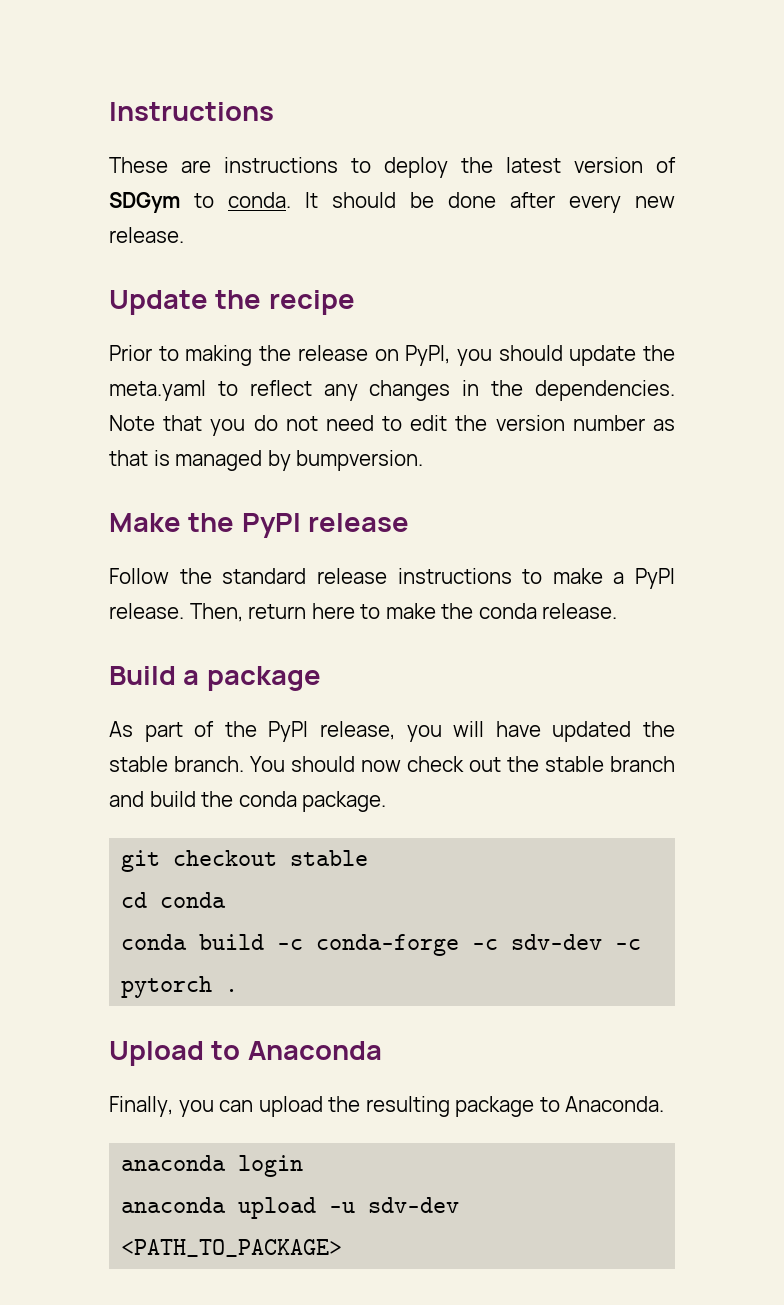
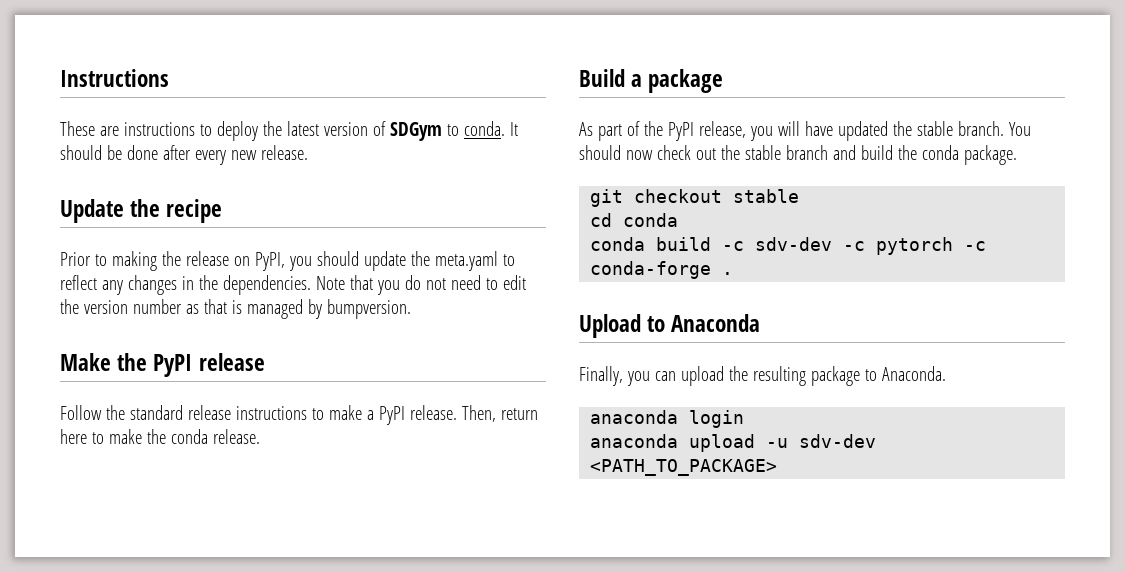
- conda build -c conda-forge -c sdv-dev -c pytorch .
+ conda build -c sdv-dev -c pytorch -c conda-forge .

